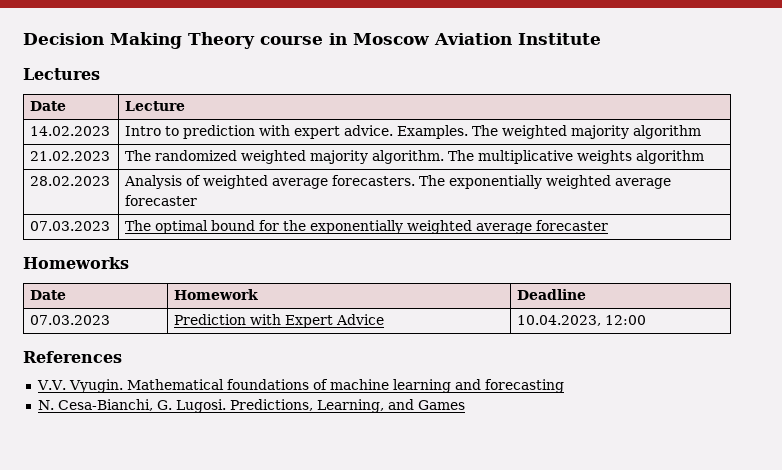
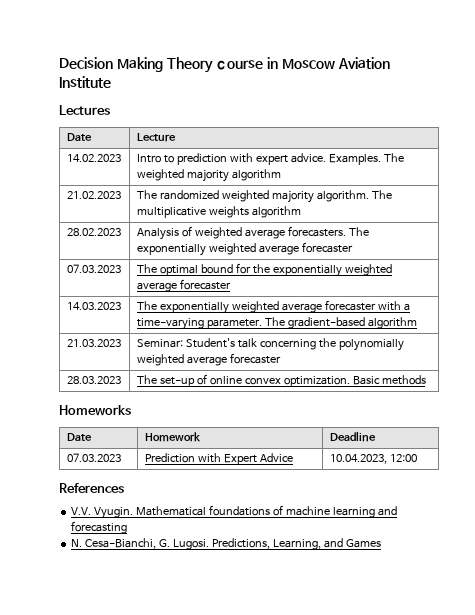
+ 14.03.2023 | The exponentially weighted average forecaster with a time-varying parameter. The gradient-based algorithm
+ 21.03.2023 | Seminar: Student's talk concerning the polynomially weighted average forecaster
+ 28.03.2023 | The set-up of online convex optimization. Basic methods

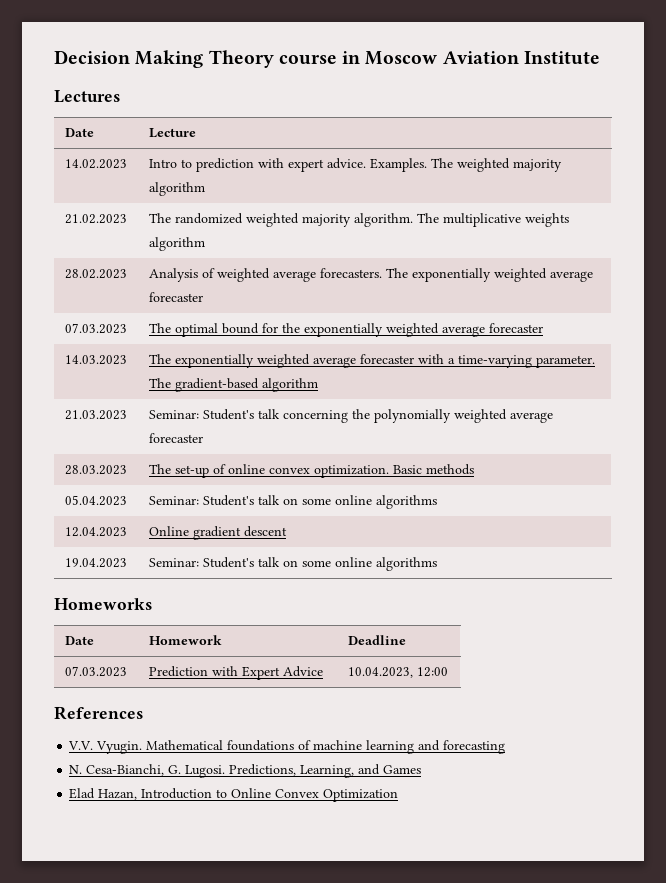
+ 05.04.2023 | Seminar: Student's talk on some online algorithms
+ 12.04.2023 | Online gradient descent
+ 19.04.2023 | Seminar: Student's talk on some online algorithms
+ Elad Hazan, Introduction to Online Convex Optimization

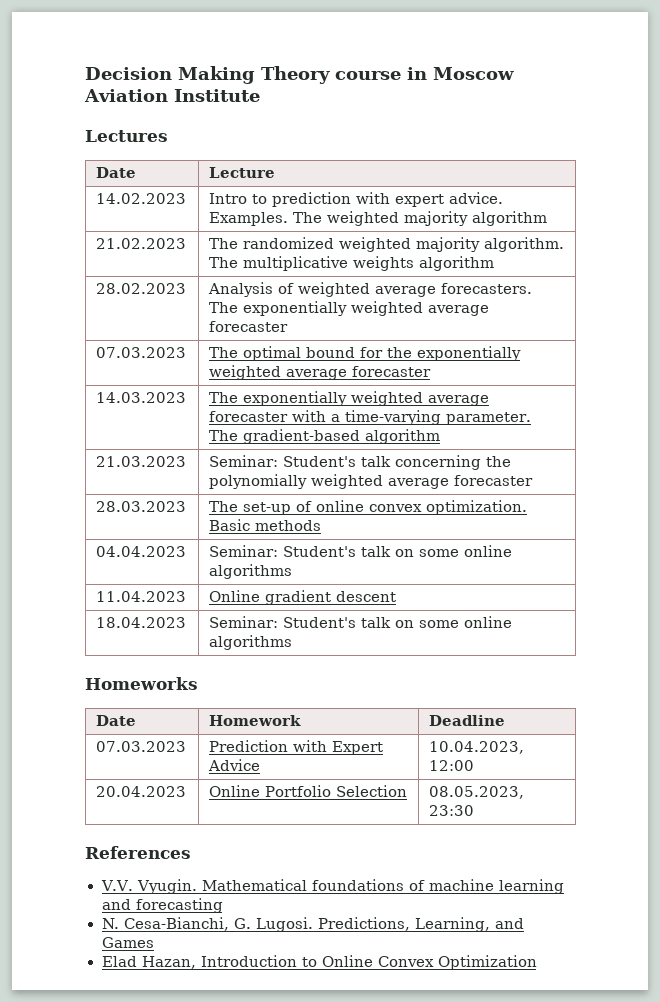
- 05.04.2023 | Seminar: Student's talk on some online algorithms
- 12.04.2023 | Online gradient descent
+ 04.04.2023 | Seminar: Student's talk on some online algorithms
+ 11.04.2023 | Online gradient descent
- 19.04.2023 | Seminar: Student's talk on some online algorithms
+ 18.04.2023 | Seminar: Student's talk on some online algorithms
+ 20.04.2023 | Online Portfolio Selection | 08.05.2023, 23:30

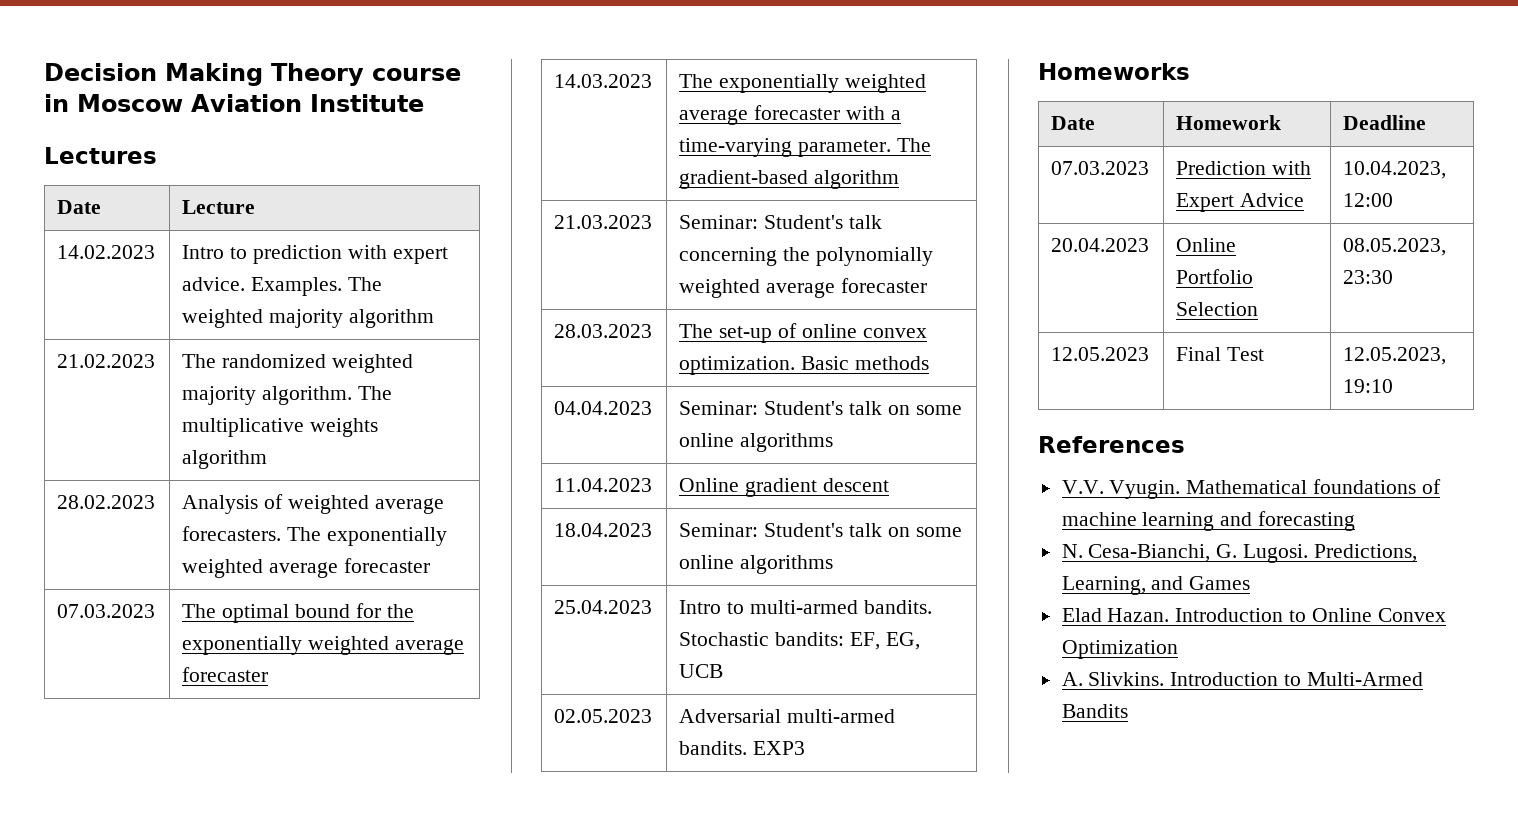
+ 25.04.2023 | Intro to multi-armed bandits. Stochastic bandits: EF, EG, UCB
+ 02.05.2023 | Adversarial multi-armed bandits. EXP3
+ 12.05.2023 | Final Test | 12.05.2023, 19:10
- Elad Hazan, Introduction to Online Convex Optimization
+ Elad Hazan. Introduction to Online Convex Optimization
+ A. Slivkins. Introduction to Multi-Armed Bandits

